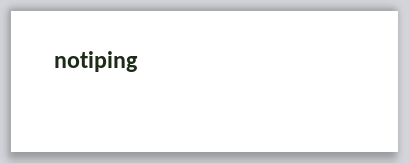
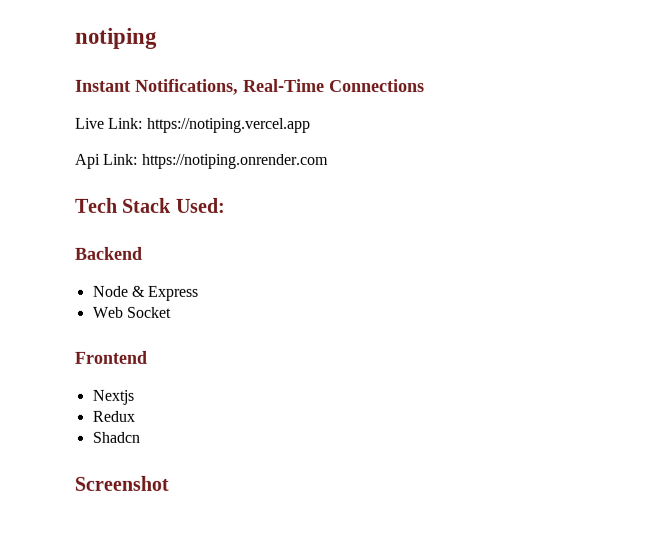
+ Instant Notifications, Real-Time Connections
+ Live Link: https://notiping.vercel.app
+ Api Link: https://notiping.onrender.com
+ Tech Stack Used:
+ Backend
+ Node & Express
+ Web Socket
+ Frontend
+ Nextjs
+ Redux
+ Shadcn
+ Screenshot

